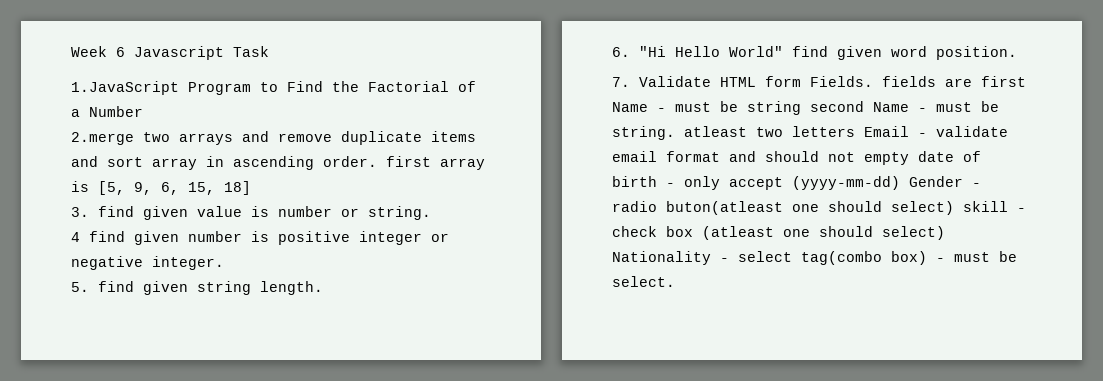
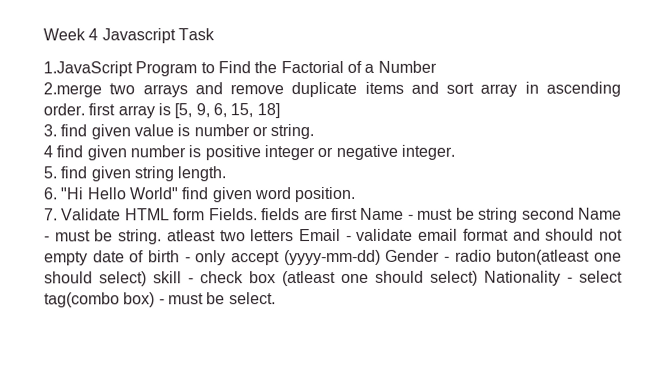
- Week 6 Javascript Task
+ Week 4 Javascript Task

